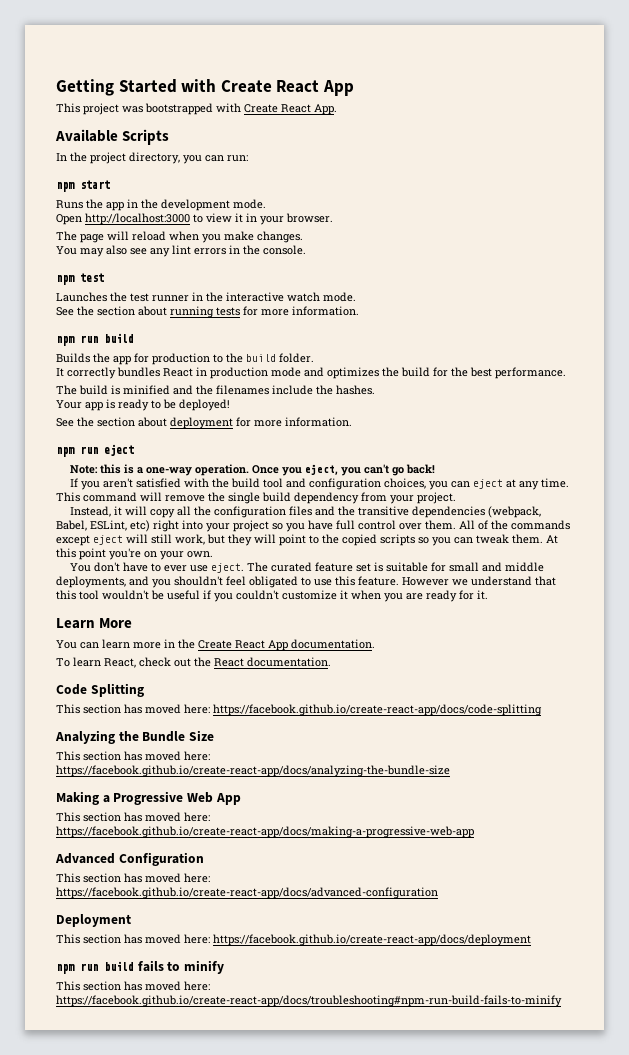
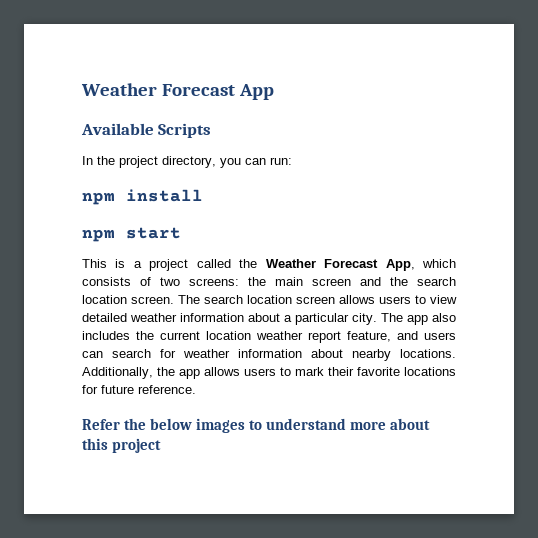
- Getting Started with Create React App
- This project was bootstrapped with Create React App.
+ Weather Forecast App
+ npm install
- Runs the app in the development mode.
- Open http://localhost:3000 to view it in your browser.
- The page will reload when you make changes.
- You may also see any lint errors in the console.
- npm test
- Launches the test runner in the interactive watch mode.
- See the section about running tests for more information.
- npm run build
- Builds the app for production to the build folder.
- It correctly bundles React in production mode and optimizes the build for the best performance.
- The build is minified and the filenames include the hashes.
- Your app is ready to be deployed!
- See the section about deployment for more information.
- npm run eject
- Note: this is a one-way operation. Once you eject, you can't go back!
- If you aren't satisfied with the build tool and configuration choices, you can eject at any time. This command will remove the single build dependency from your project.
- Instead, it will copy all the configuration files and the transitive dependencies (webpack, Babel, ESLint, etc) right into your project so you have full control over them. All of the commands except eject will still work, but they will point to the copied scripts so you can tweak them. At this point you're on your own.
- You don't have to ever use eject. The curated feature set is suitable for small and middle deployments, and you shouldn't feel obligated to use this feature. However we understand that this tool wouldn't be useful if you couldn't customize it when you are ready for it.
- Learn More
- You can learn more in the Create React App documentation.
- To learn React, check out the React documentation.
- Code Splitting
- This section has moved here: https://facebook.github.io/create-react-app/docs/code-splitting
- Analyzing the Bundle Size
- This section has moved here: https://facebook.github.io/create-react-app/docs/analyzing-the-bundle-size
- Making a Progressive Web App
- This section has moved here: https://facebook.github.io/create-react-app/docs/making-a-progressive-web-app
- Advanced Configuration
- This section has moved here: https://facebook.github.io/create-react-app/docs/advanced-configuration
- Deployment
- This section has moved here: https://facebook.github.io/create-react-app/docs/deployment
- npm run build fails to minify
- This section has moved here: https://facebook.github.io/create-react-app/docs/troubleshooting#npm-run-build-fails-to-minify
+ This is a project called the Weather Forecast App, which consists of two screens: the main screen and the search location screen. The search location screen allows users to view detailed weather information about a particular city. The app also includes the current location weather report feature, and users can search for weather information about nearby locations. Additionally, the app allows users to mark their favorite locations for future reference.
+ Refer the below images to understand more about this project

